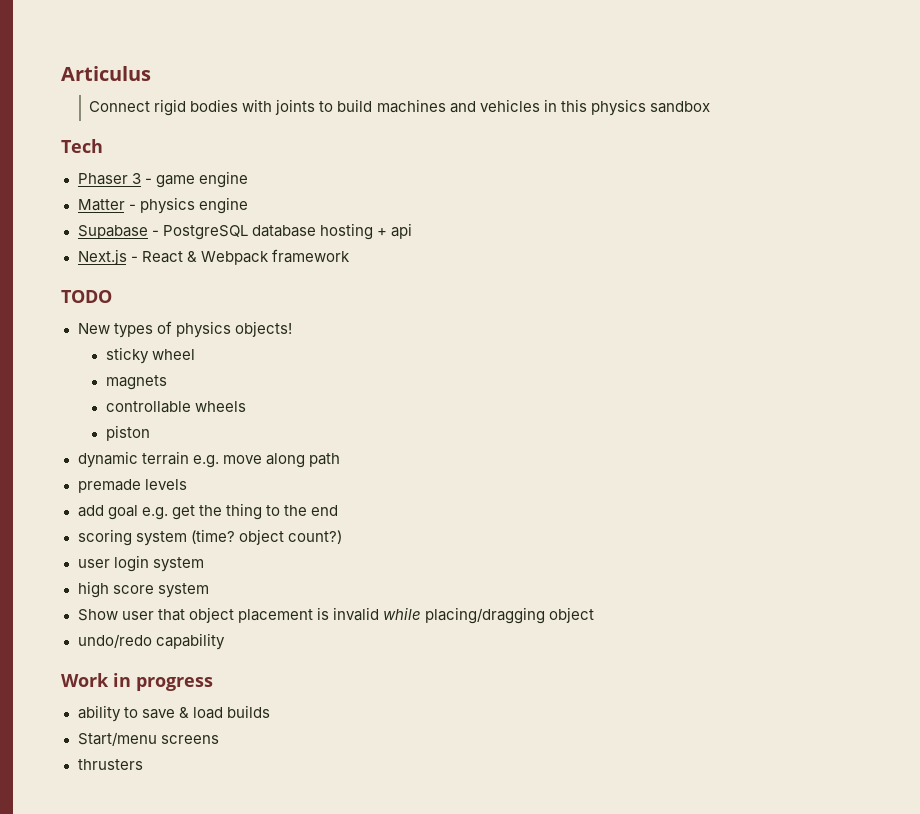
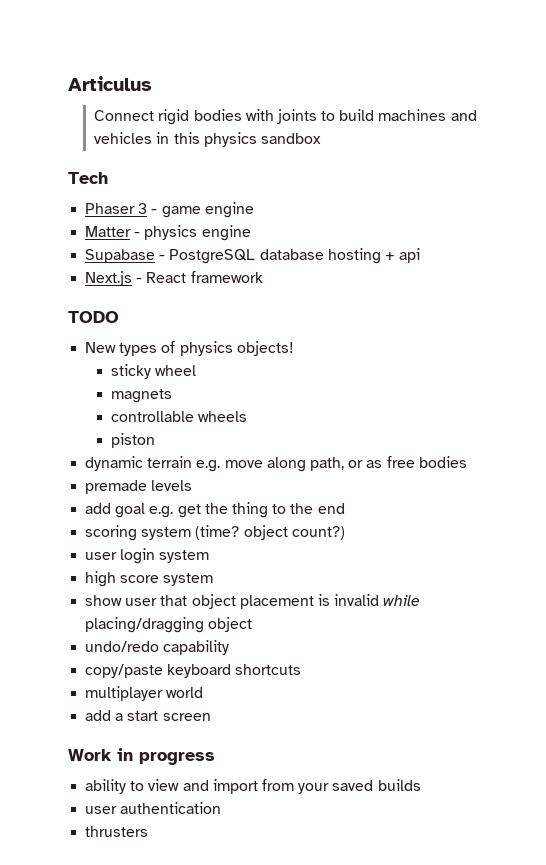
- Next.js - React & Webpack framework
+ Next.js - React framework
- dynamic terrain e.g. move along path
+ dynamic terrain e.g. move along path, or as free bodies
- Show user that object placement is invalid while placing/dragging object
+ show user that object placement is invalid while placing/dragging object
+ copy/paste keyboard shortcuts
+ multiplayer world
+ add a start screen
- ability to save & load builds
+ ability to view and import from your saved builds
- Start/menu screens
+ user authentication

